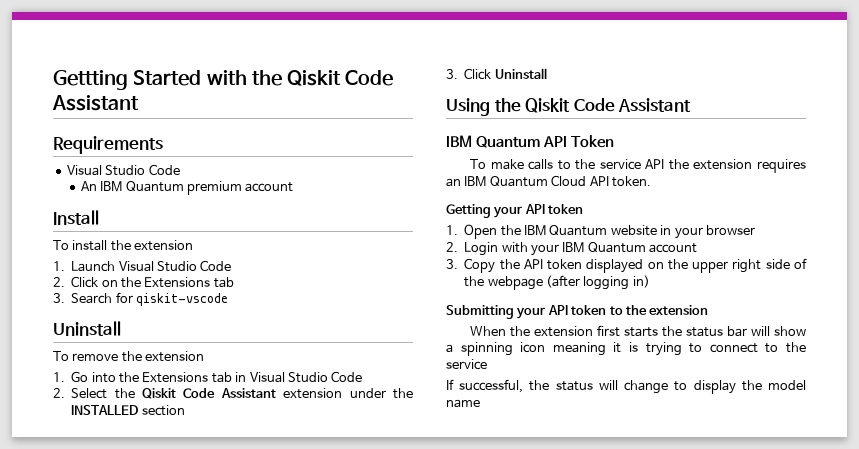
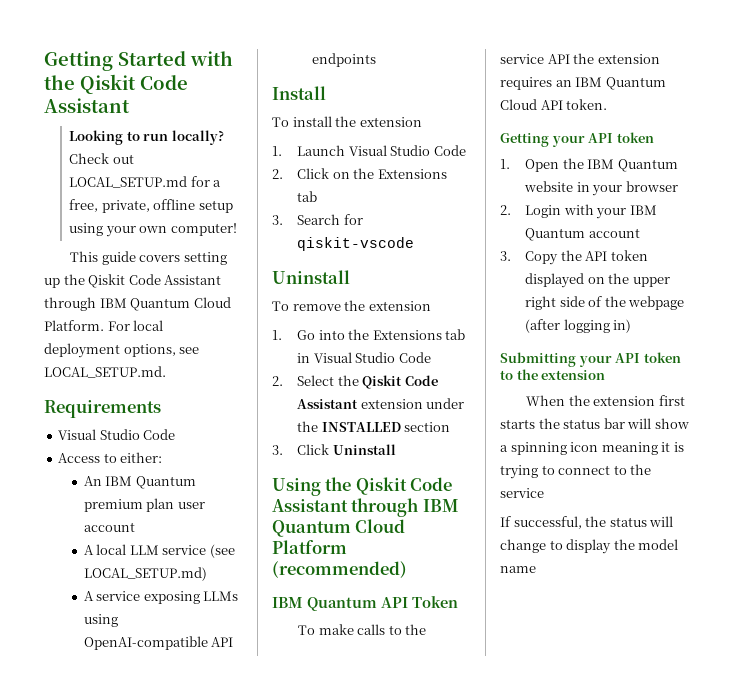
- Gettting Started with the Qiskit Code Assistant
+ Getting Started with the Qiskit Code Assistant
+ Looking to run locally? Check out LOCAL_SETUP.md for a free, private, offline setup using your own computer!
+ This guide covers setting up the Qiskit Code Assistant through IBM Quantum Cloud Platform. For local deployment options, see LOCAL_SETUP.md.
+ Access to either:
- An IBM Quantum premium account
+ An IBM Quantum premium plan user account
+ A local LLM service (see LOCAL_SETUP.md)
+ A service exposing LLMs using OpenAI-compatible API endpoints
- Using the Qiskit Code Assistant
+ Using the Qiskit Code Assistant through IBM Quantum Cloud Platform (recommended)

